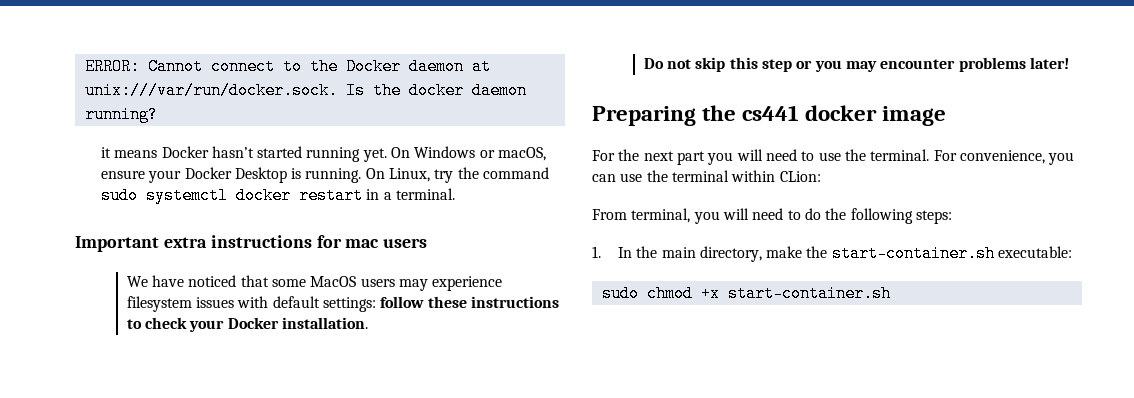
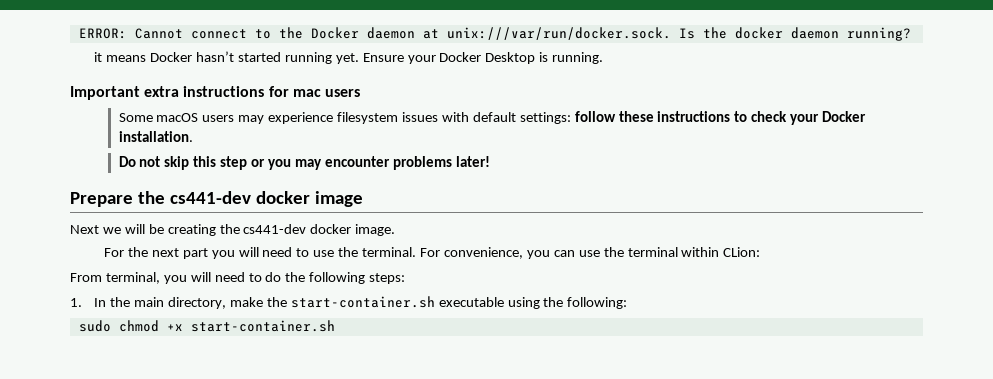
- On Windows or macOS, ensure your Docker Desktop is running. On Linux, try the command sudo systemctl docker restart in a terminal.
+ Ensure your Docker Desktop is running.
- We have noticed that some MacOS users may experience filesystem issues with default settings: follow these instructions to check your Docker installation.
+ Some macOS users may experience filesystem issues with default settings: follow these instructions to check your Docker installation.
- Preparing the cs441 docker image
+ Prepare the cs441-dev docker image
+ Next we will be creating the cs441-dev docker image.
- 1. In the main directory, make the start-container.sh executable:
+ 1. In the main directory, make the start-container.sh executable using the following:

